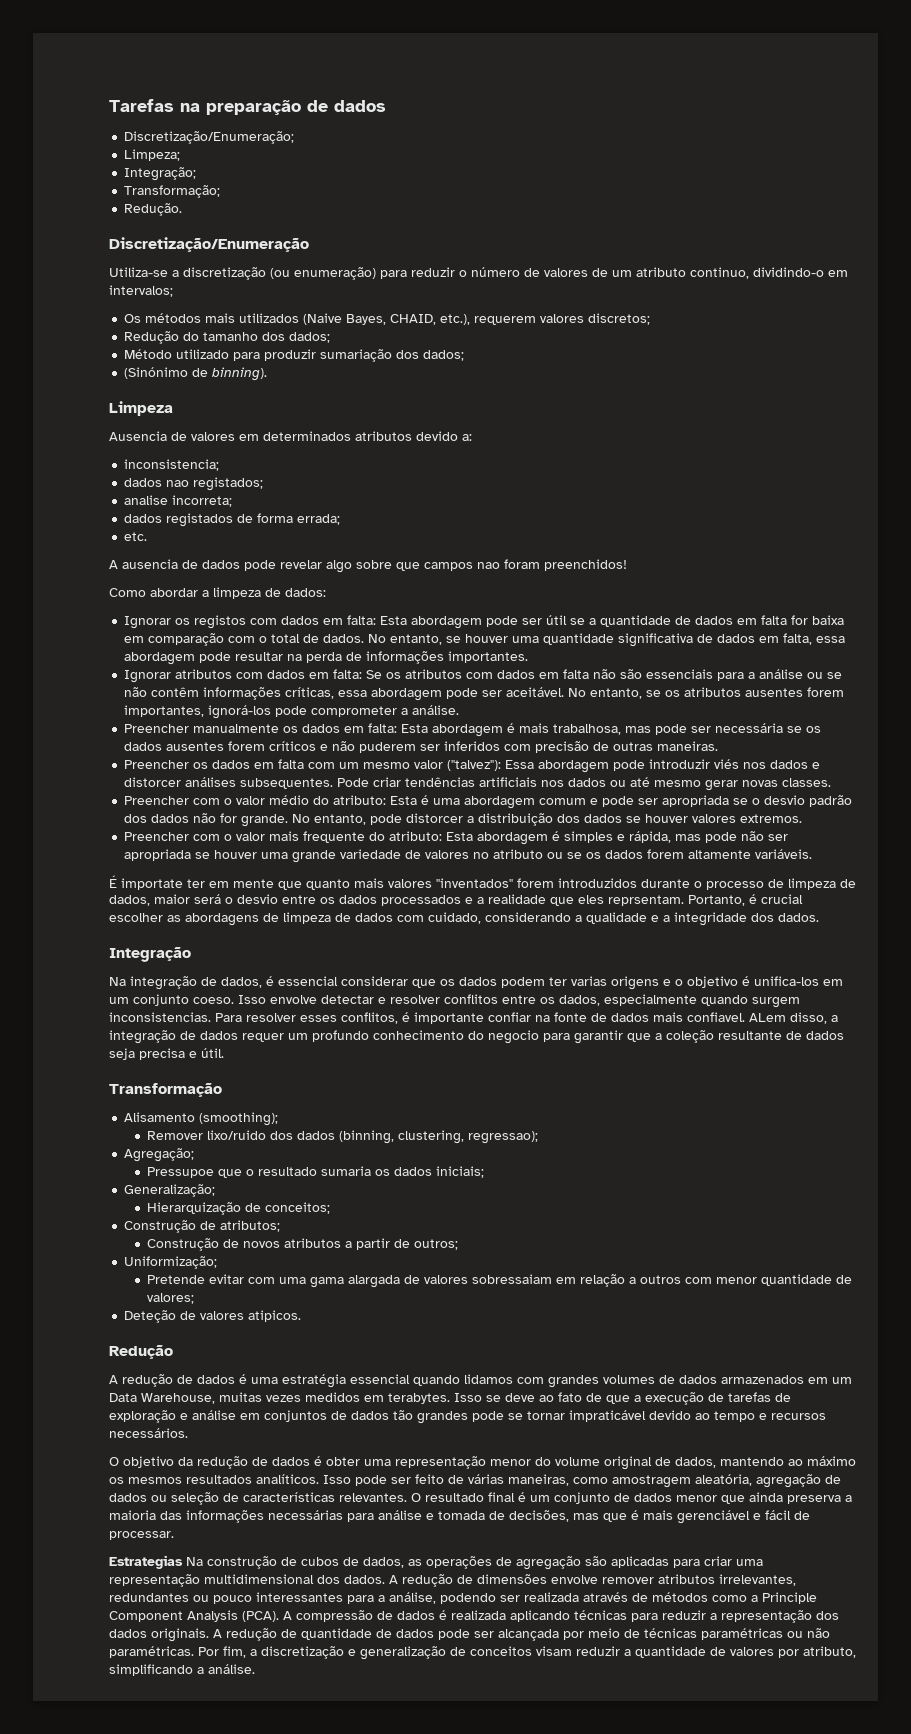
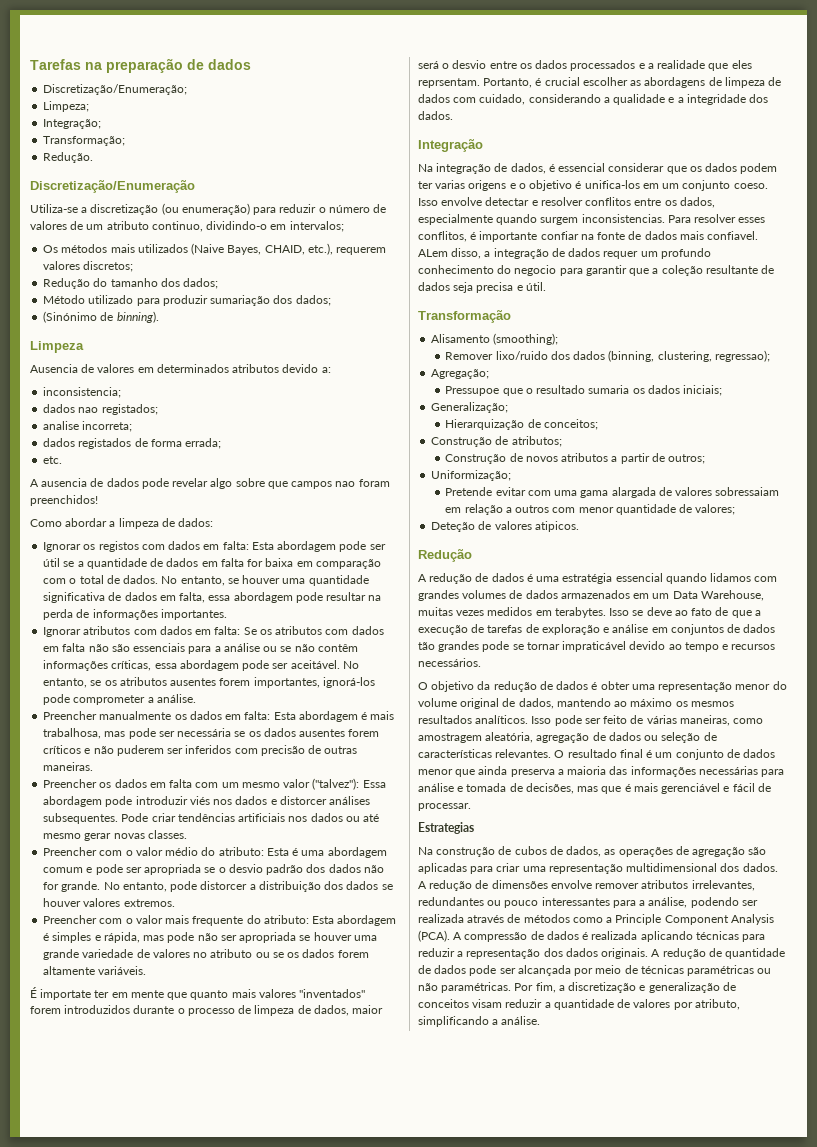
- Estrategias Na construção de cubos de dados, as operações de agregação são aplicadas para criar uma representação multidimensional dos dados.
+ Estrategias
+ Na construção de cubos de dados, as operações de agregação são aplicadas para criar uma representação multidimensional dos dados.

